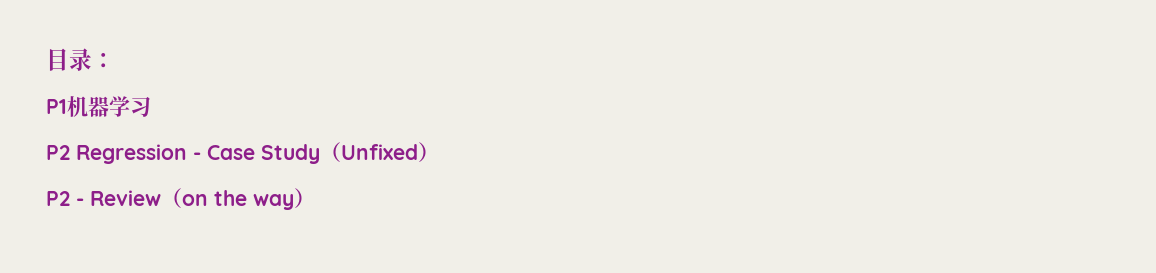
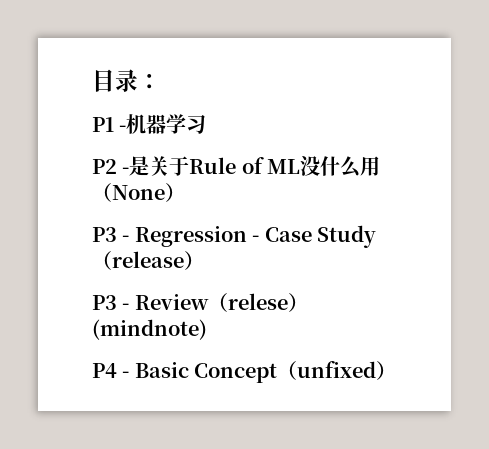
- P1机器学习
+ P1 -机器学习
- P2 Regression - Case Study（Unfixed）
- P2 - Review（on the way）
+ P2 -是关于Rule of ML没什么用（None）
+ P3 - Regression - Case Study（release）
+ P3 - Review（relese）(mindnote)
+ P4 - Basic Concept（unfixed）

